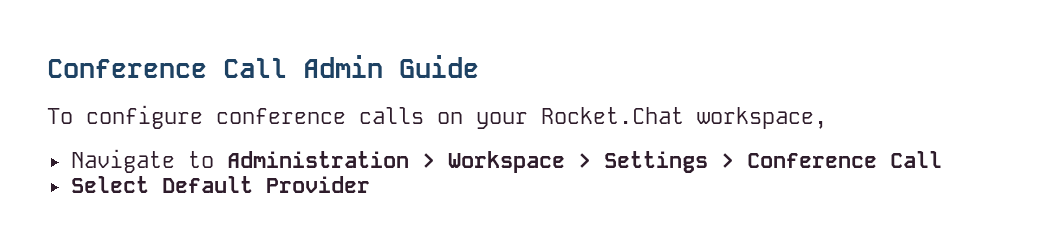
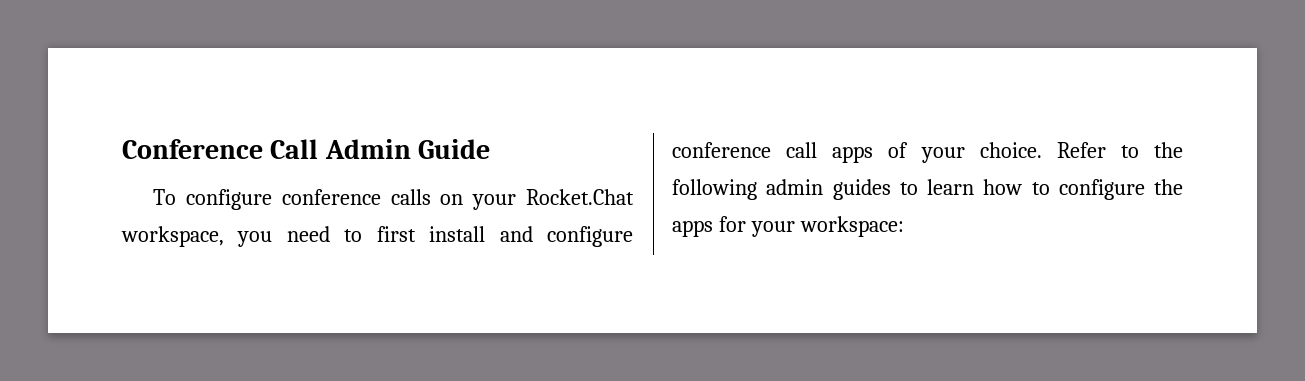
- To configure conference calls on your Rocket.Chat workspace,
- Navigate to Administration > Workspace > Settings > Conference Call
- Select Default Provider
+ To configure conference calls on your Rocket.Chat workspace, you need to first install and configure conference call apps of your choice. Refer to the following admin guides to learn how to configure the apps for your workspace:

